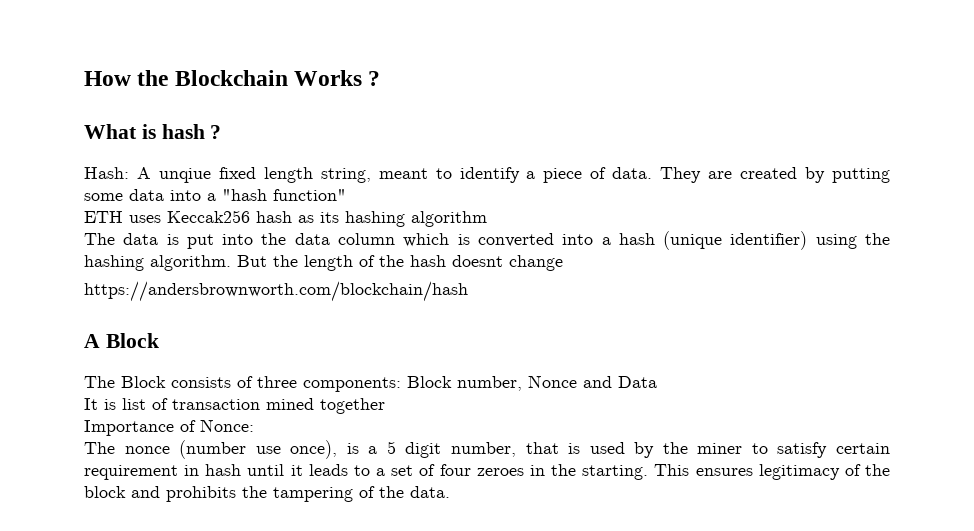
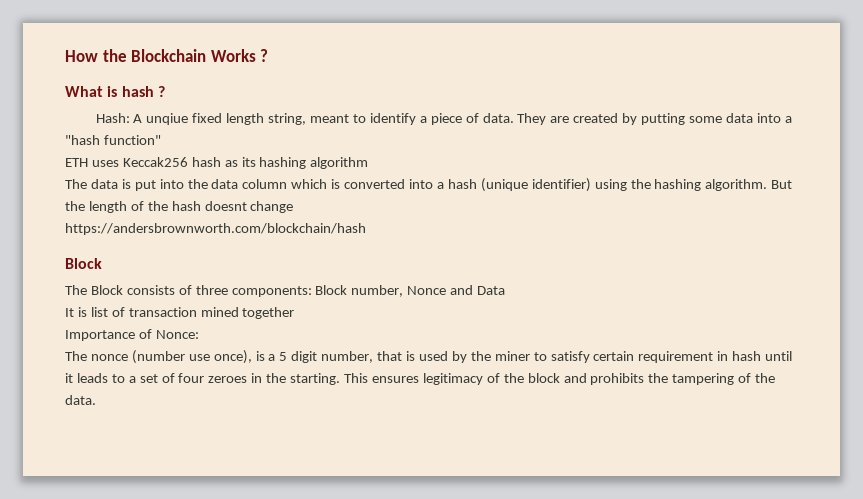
  https://andersbrownworth.com/blockchain/hash
- A Block
+ Block

